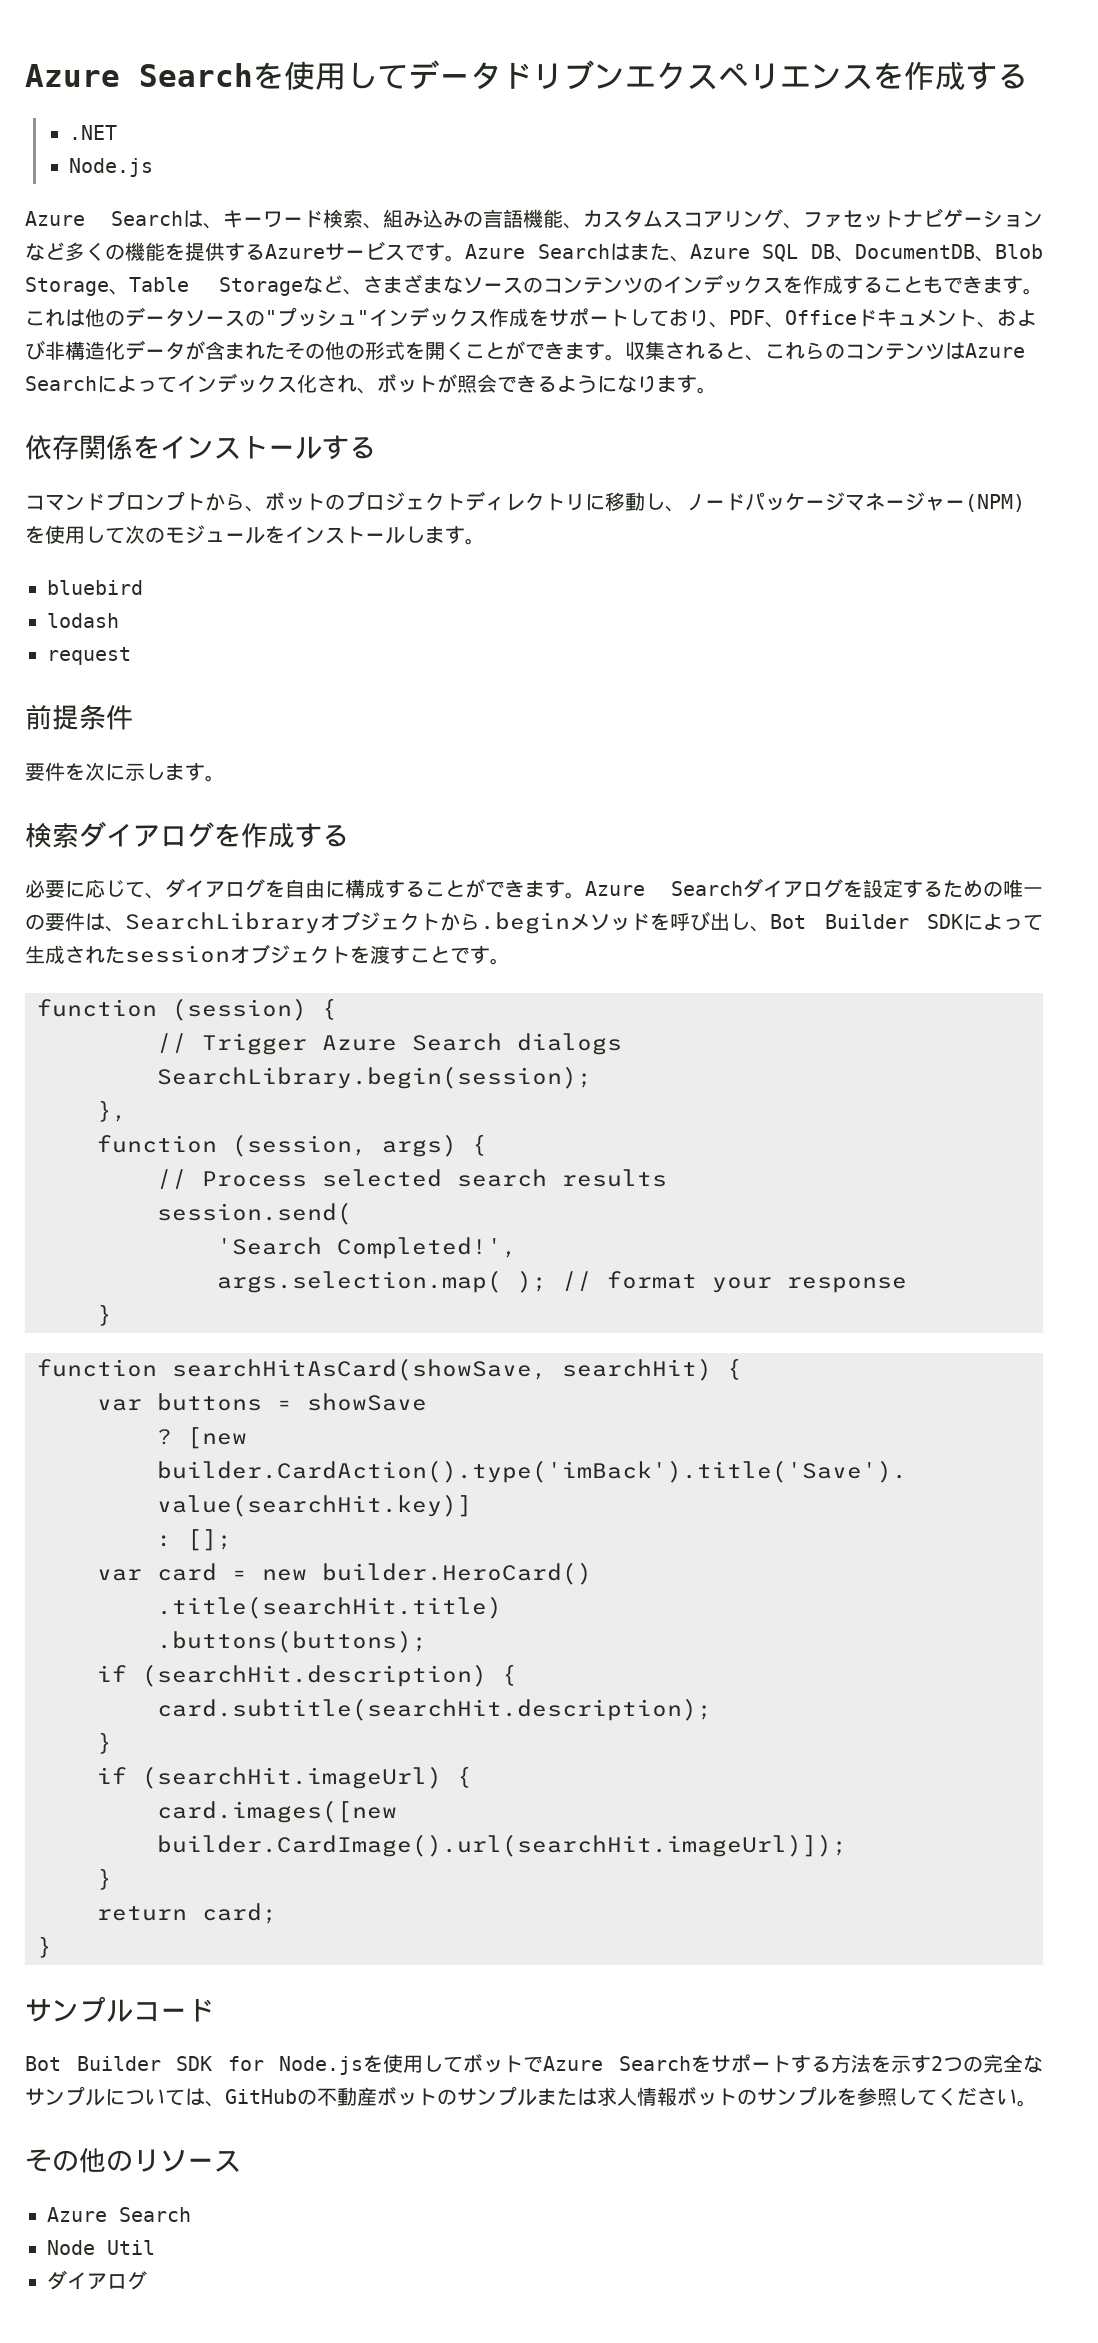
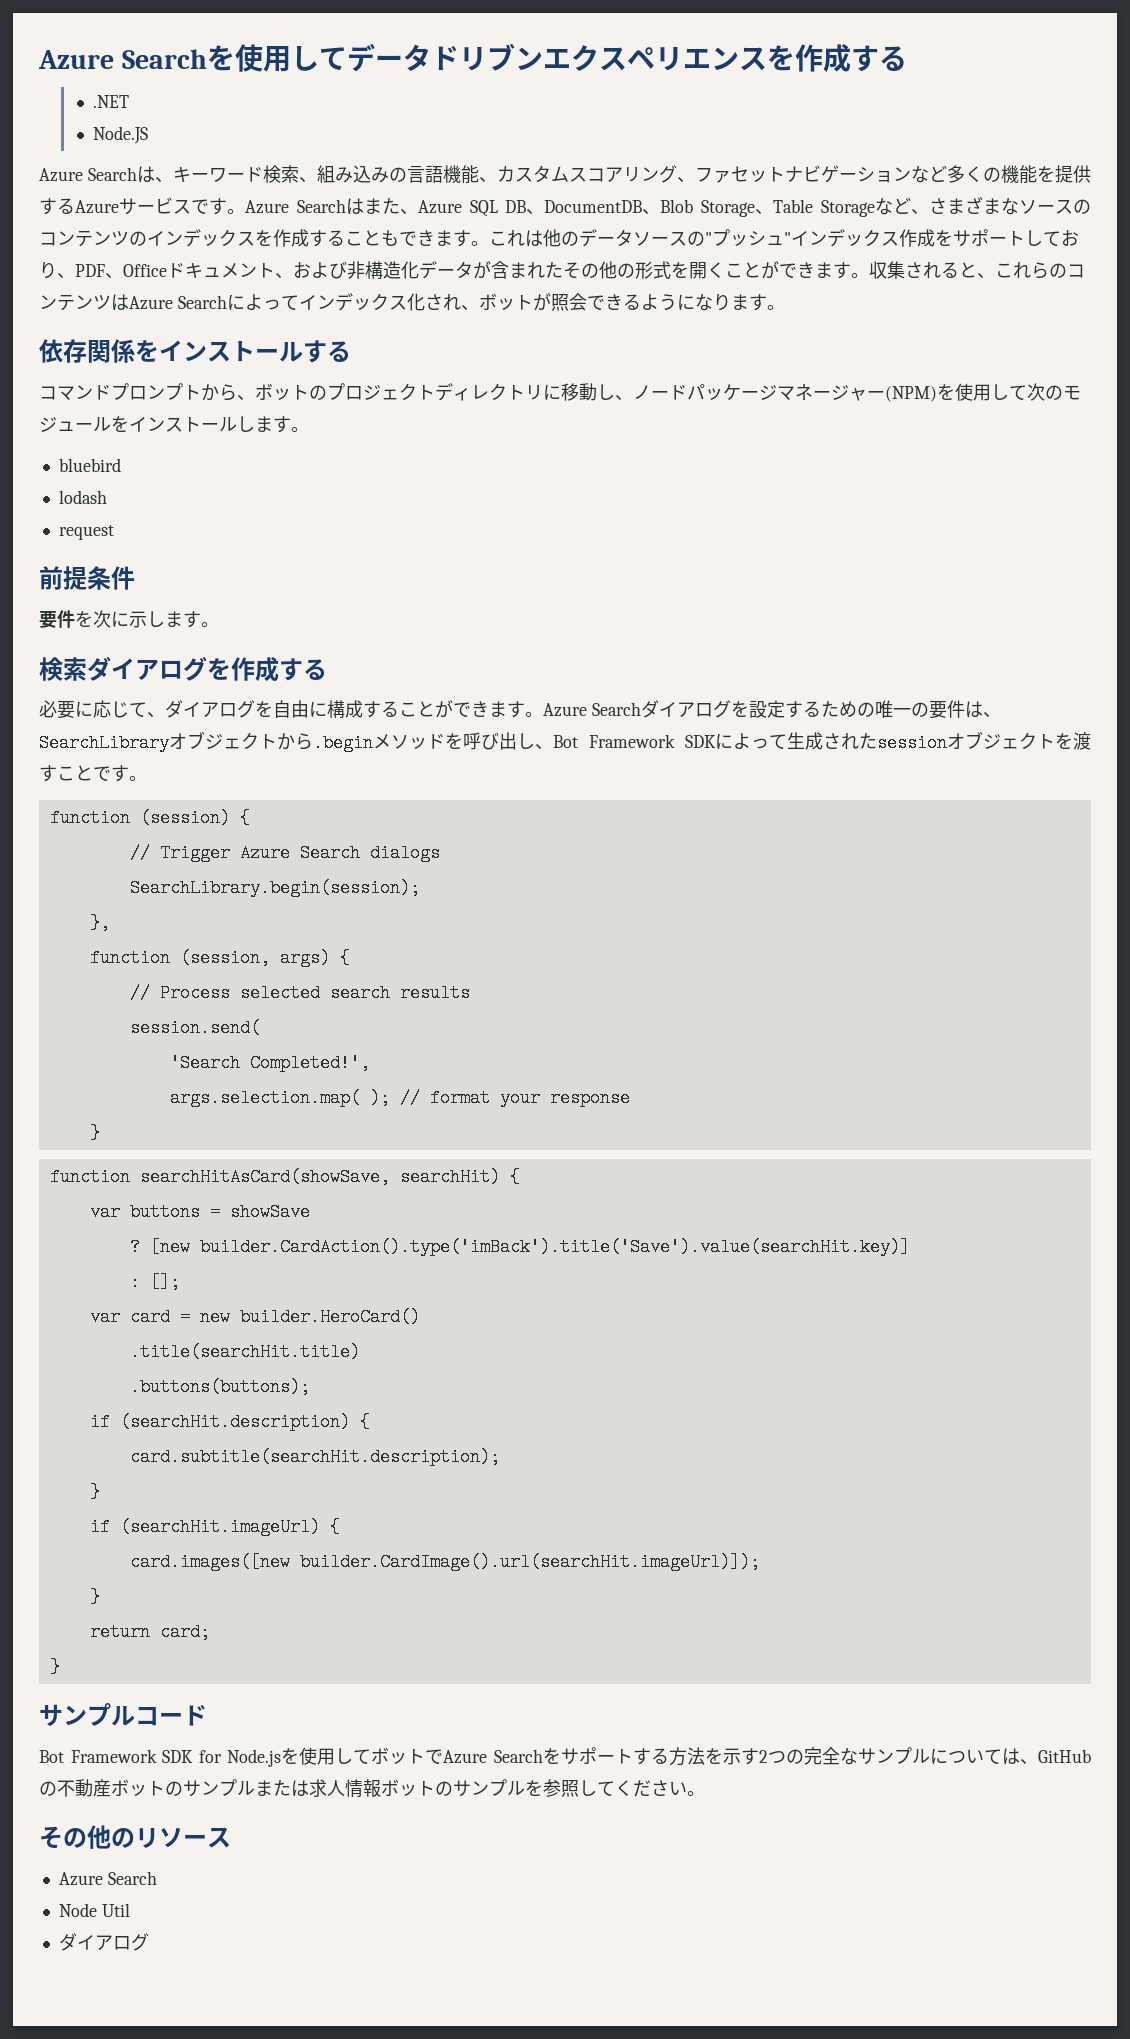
  .NET
- Node.js
+ Node.JS
- Azure Searchダイアログを設定するための唯一の要件は、SearchLibraryオブジェクトから.beginメソッドを呼び出し、Bot Builder SDKによって生成されたsessionオブジェクトを渡すことです。
+ Azure Searchダイアログを設定するための唯一の要件は、SearchLibraryオブジェクトから.beginメソッドを呼び出し、Bot Framework SDKによって生成されたsessionオブジェクトを渡すことです。
- Bot Builder SDK for Node.jsを使用してボットでAzure Searchをサポートする方法を示す2つの完全なサンプルについては、GitHubの不動産ボットのサンプルまたは求人情報ボットのサンプルを参照してください。
+ Bot Framework SDK for Node.jsを使用してボットでAzure Searchをサポートする方法を示す2つの完全なサンプルについては、GitHubの不動産ボットのサンプルまたは求人情報ボットのサンプルを参照してください。

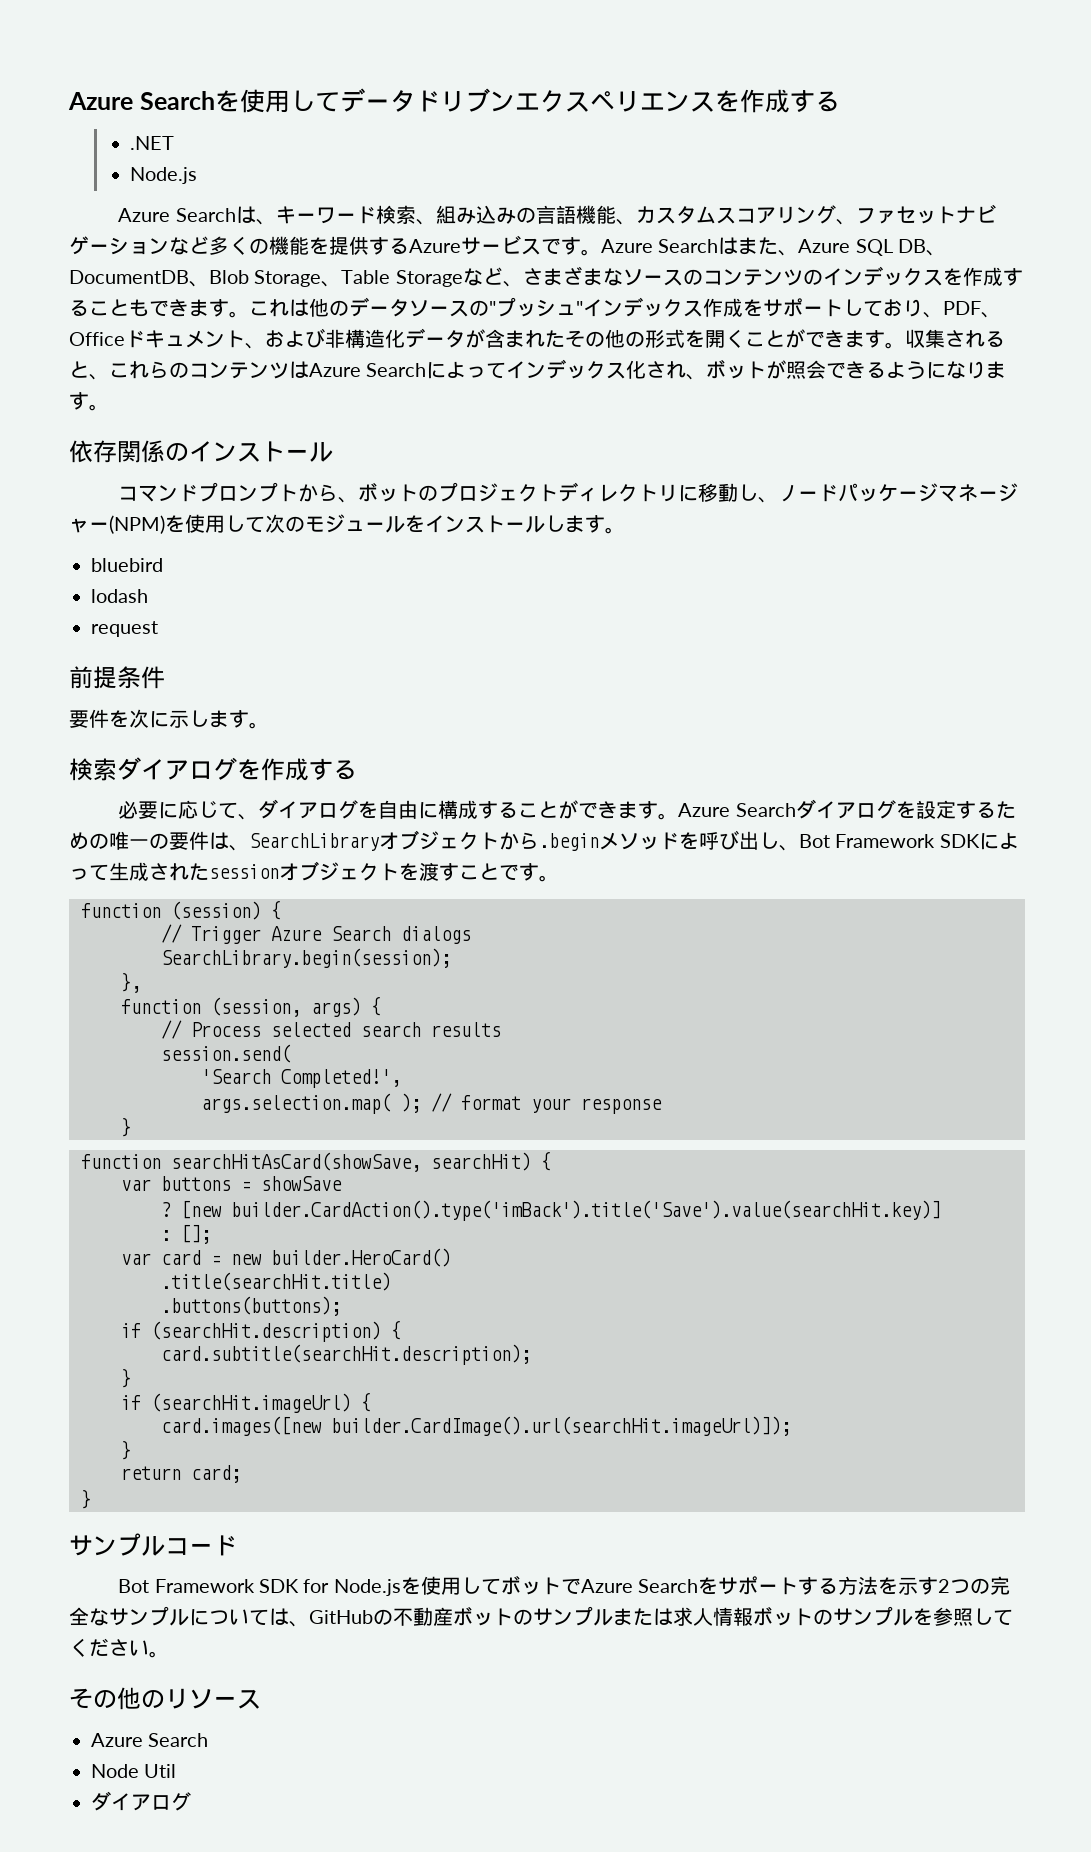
  .NET
- Node.JS
+ Node.js
- 依存関係をインストールする
+ 依存関係のインストール

